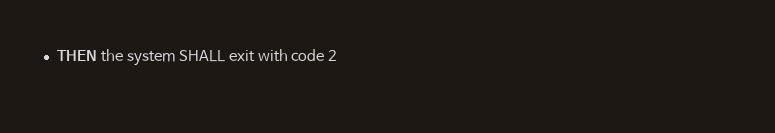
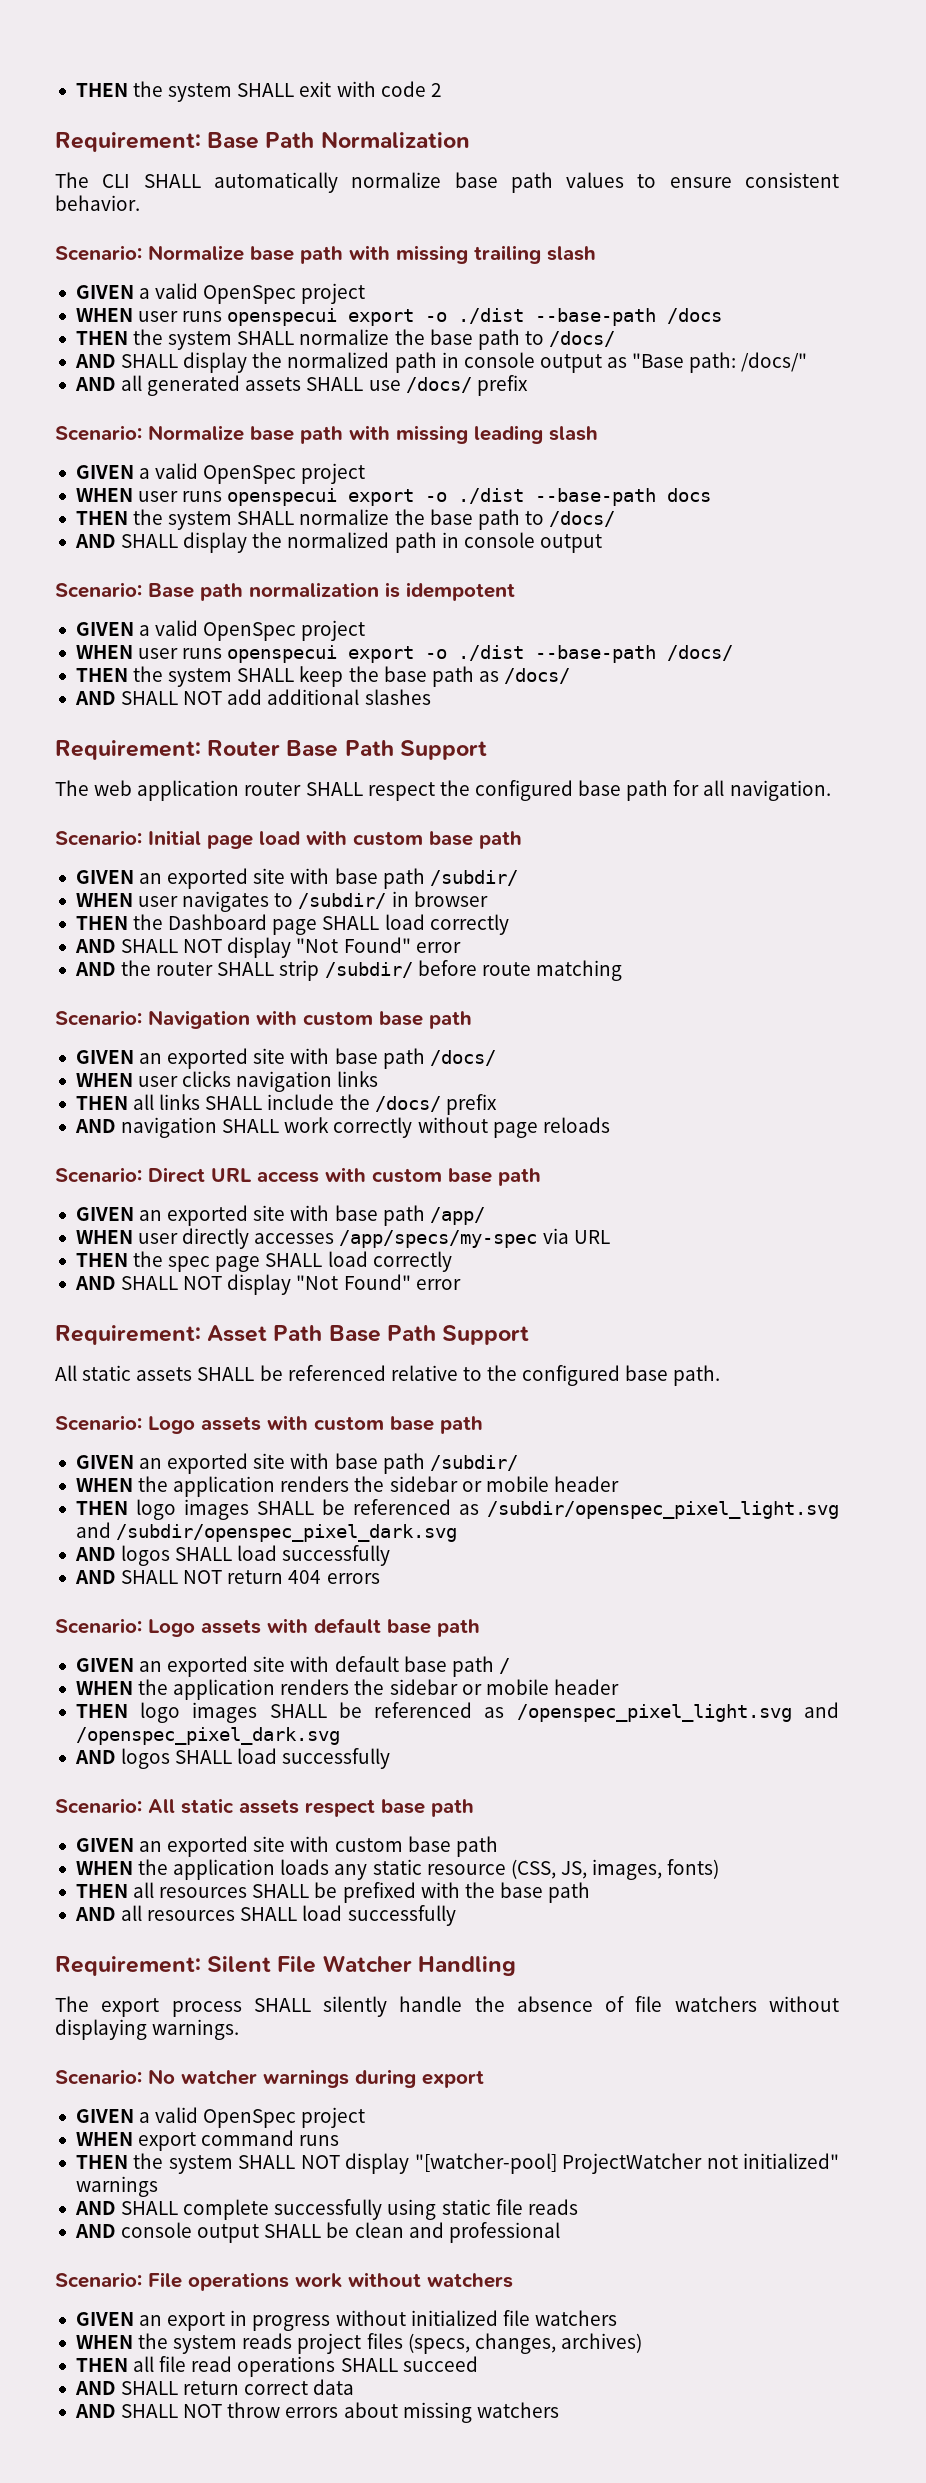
+ Requirement: Base Path Normalization
+ The CLI SHALL automatically normalize base path values to ensure consistent behavior.
+ Scenario: Normalize base path with missing trailing slash
+ GIVEN a valid OpenSpec project
+ WHEN user runs openspecui export -o ./dist --base-path /docs
+ THEN the system SHALL normalize the base path to /docs/
+ AND SHALL display the normalized path in console output as "Base path: /docs/"
+ AND all generated assets SHALL use /docs/ prefix
+ Scenario: Normalize base path with missing leading slash
+ GIVEN a valid OpenSpec project
+ WHEN user runs openspecui export -o ./dist --base-path docs
+ THEN the system SHALL normalize the base path to /docs/
+ AND SHALL display the normalized path in console output
+ Scenario: Base path normalization is idempotent
+ GIVEN a valid OpenSpec project
+ WHEN user runs openspecui export -o ./dist --base-path /docs/
+ THEN the system SHALL keep the base path as /docs/
+ AND SHALL NOT add additional slashes
+ Requirement: Router Base Path Support
+ The web application router SHALL respect the configured base path for all navigation.
+ Scenario: Initial page load with custom base path
+ GIVEN an exported site with base path /subdir/
+ WHEN user navigates to /subdir/ in browser
+ THEN the Dashboard page SHALL load correctly
+ AND SHALL NOT display "Not Found" error
+ AND the router SHALL strip /subdir/ before route matching
+ Scenario: Navigation with custom base path
+ GIVEN an exported site with base path /docs/
+ WHEN user clicks navigation links
+ THEN all links SHALL include the /docs/ prefix
+ AND navigation SHALL work correctly without page reloads
+ Scenario: Direct URL access with custom base path
+ GIVEN an exported site with base path /app/
+ WHEN user directly accesses /app/specs/my-spec via URL
+ THEN the spec page SHALL load correctly
+ AND SHALL NOT display "Not Found" error
+ Requirement: Asset Path Base Path Support
+ All static assets SHALL be referenced relative to the configured base path.
+ Scenario: Logo assets with custom base path
+ GIVEN an exported site with base path /subdir/
+ WHEN the application renders the sidebar or mobile header
+ THEN logo images SHALL be referenced as /subdir/openspec_pixel_light.svg and /subdir/openspec_pixel_dark.svg
+ AND logos SHALL load successfully
+ AND SHALL NOT return 404 errors
+ Scenario: Logo assets with default base path
+ GIVEN an exported site with default base path /
+ WHEN the application renders the sidebar or mobile header
+ THEN logo images SHALL be referenced as /openspec_pixel_light.svg and /openspec_pixel_dark.svg
+ AND logos SHALL load successfully
+ Scenario: All static assets respect base path
+ GIVEN an exported site with custom base path
+ WHEN the application loads any static resource (CSS, JS, images, fonts)
+ THEN all resources SHALL be prefixed with the base path
+ AND all resources SHALL load successfully
+ Requirement: Silent File Watcher Handling
+ The export process SHALL silently handle the absence of file watchers without displaying warnings.
+ Scenario: No watcher warnings during export
+ GIVEN a valid OpenSpec project
+ WHEN export command runs
+ THEN the system SHALL NOT display "[watcher-pool] ProjectWatcher not initialized" warnings
+ AND SHALL complete successfully using static file reads
+ AND console output SHALL be clean and professional
+ Scenario: File operations work without watchers
+ GIVEN an export in progress without initialized file watchers
+ WHEN the system reads project files (specs, changes, archives)
+ THEN all file read operations SHALL succeed
+ AND SHALL return correct data
+ AND SHALL NOT throw errors about missing watchers

